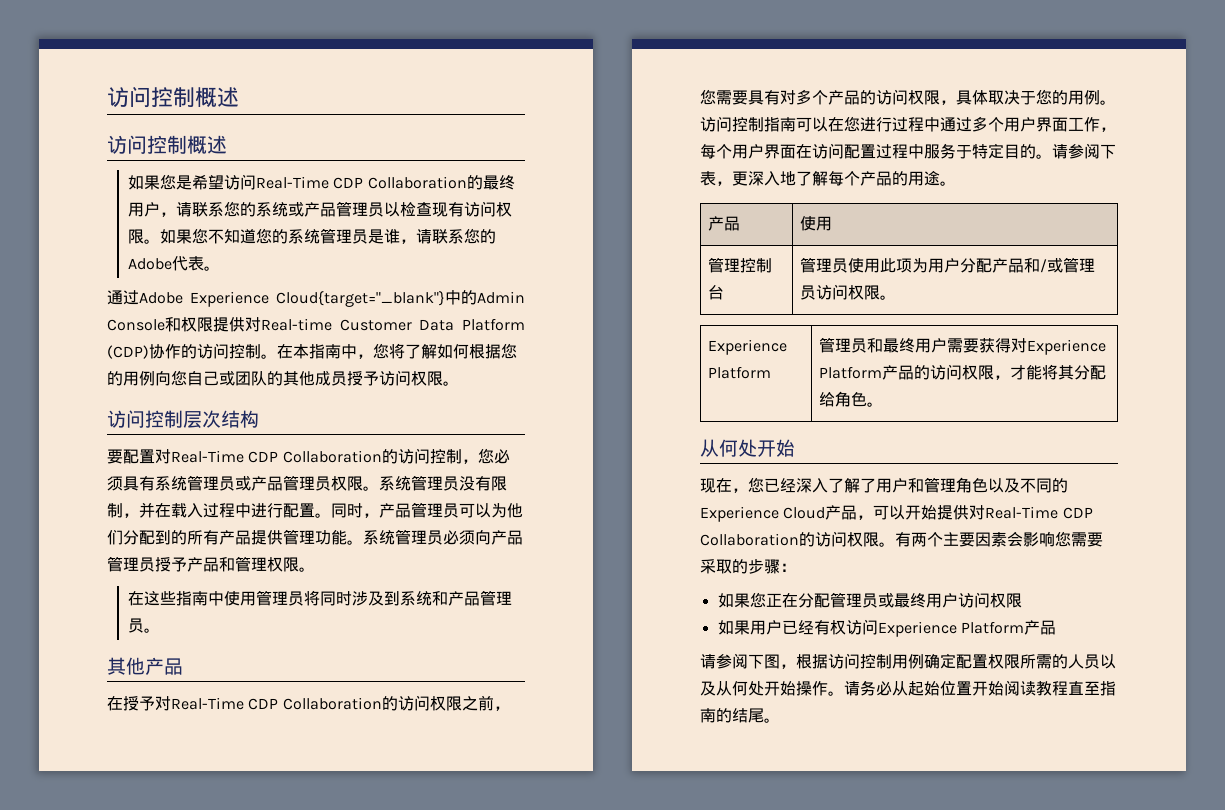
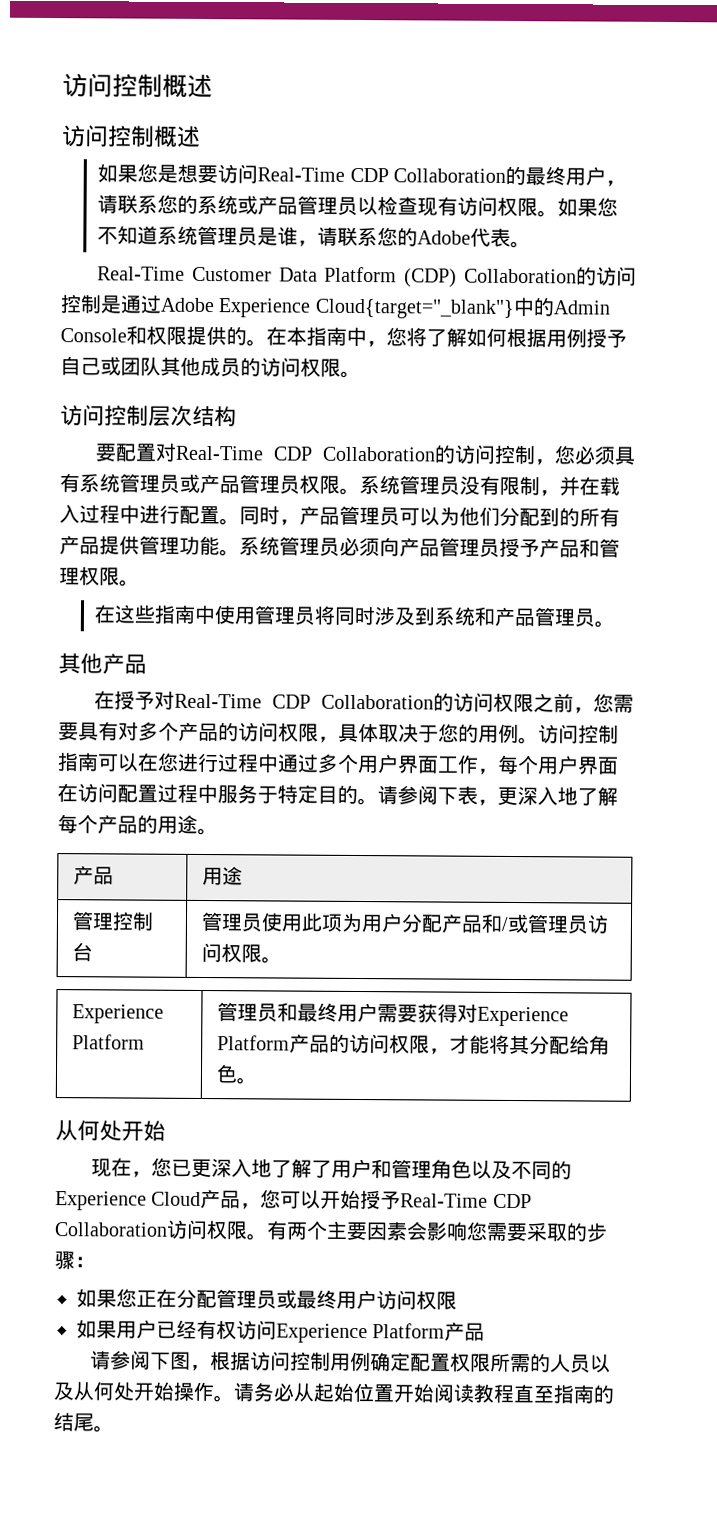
- 如果您是希望访问Real-Time CDP Collaboration的最终用户，请联系您的系统或产品管理员以检查现有访问权限。
+ 如果您是想要访问Real-Time CDP Collaboration的最终用户，请联系您的系统或产品管理员以检查现有访问权限。
- 如果您不知道您的系统管理员是谁，请联系您的Adobe代表。
+ 如果您不知道系统管理员是谁，请联系您的Adobe代表。
- 通过Adobe Experience Cloud{target="_blank"}中的Admin Console和权限提供对Real-time Customer Data Platform (CDP)协作的访问控制。
+ Real-Time Customer Data Platform (CDP) Collaboration的访问控制是通过Adobe Experience Cloud{target="_blank"}中的Admin Console和权限提供的。
- 在本指南中，您将了解如何根据您的用例向您自己或团队的其他成员授予访问权限。
+ 在本指南中，您将了解如何根据用例授予自己或团队其他成员的访问权限。
- 产品 | 使用
+ 产品 | 用途
- 现在，您已经深入了解了用户和管理角色以及不同的Experience Cloud产品，可以开始提供对Real-Time CDP Collaboration的访问权限。
+ 现在，您已更深入地了解了用户和管理角色以及不同的Experience Cloud产品，您可以开始授予Real-Time CDP Collaboration访问权限。

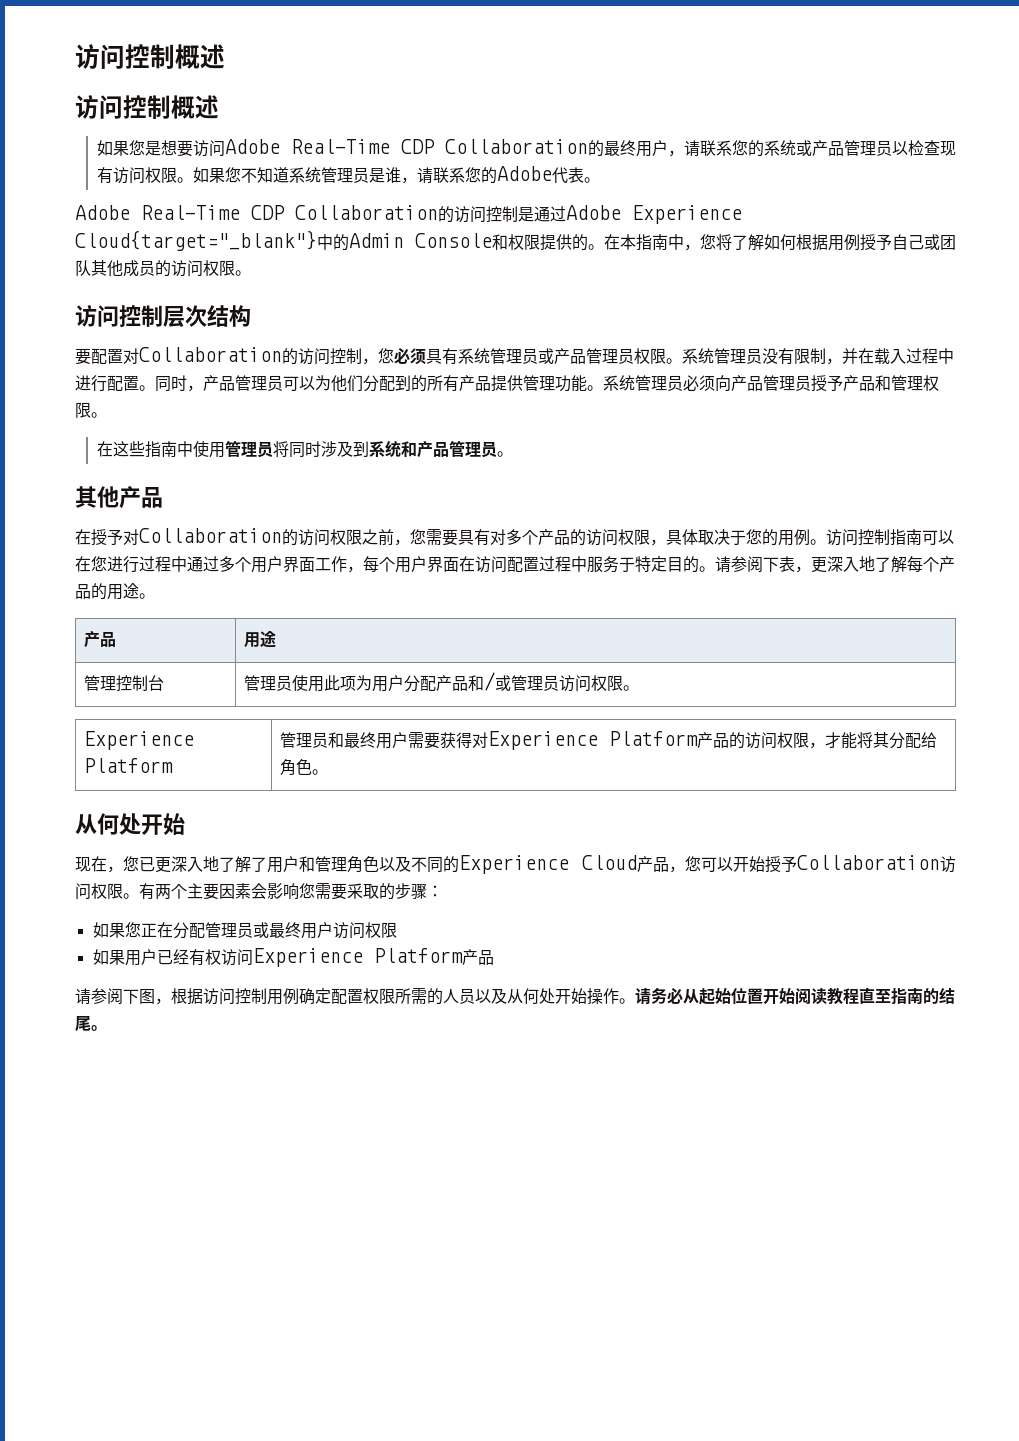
- 如果您是想要访问Real-Time CDP Collaboration的最终用户，请联系您的系统或产品管理员以检查现有访问权限。
+ 如果您是想要访问Adobe Real-Time CDP Collaboration的最终用户，请联系您的系统或产品管理员以检查现有访问权限。
- Real-Time Customer Data Platform (CDP) Collaboration的访问控制是通过Adobe Experience Cloud{target="_blank"}中的Admin Console和权限提供的。
+ Adobe Real-Time CDP Collaboration的访问控制是通过Adobe Experience Cloud{target="_blank"}中的Admin Console和权限提供的。
- 要配置对Real-Time CDP Collaboration的访问控制，您必须具有系统管理员或产品管理员权限。
+ 要配置对Collaboration的访问控制，您必须具有系统管理员或产品管理员权限。
- 在授予对Real-Time CDP Collaboration的访问权限之前，您需要具有对多个产品的访问权限，具体取决于您的用例。
+ 在授予对Collaboration的访问权限之前，您需要具有对多个产品的访问权限，具体取决于您的用例。
- 现在，您已更深入地了解了用户和管理角色以及不同的Experience Cloud产品，您可以开始授予Real-Time CDP Collaboration访问权限。
+ 现在，您已更深入地了解了用户和管理角色以及不同的Experience Cloud产品，您可以开始授予Collaboration访问权限。

